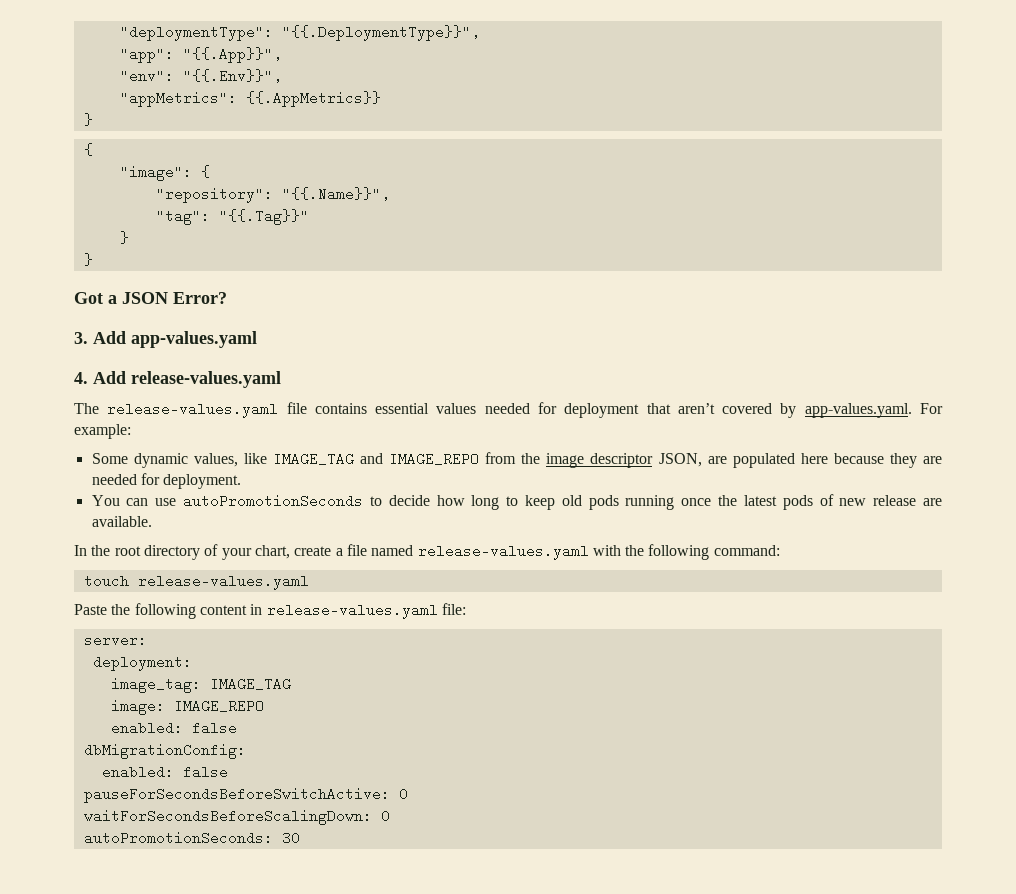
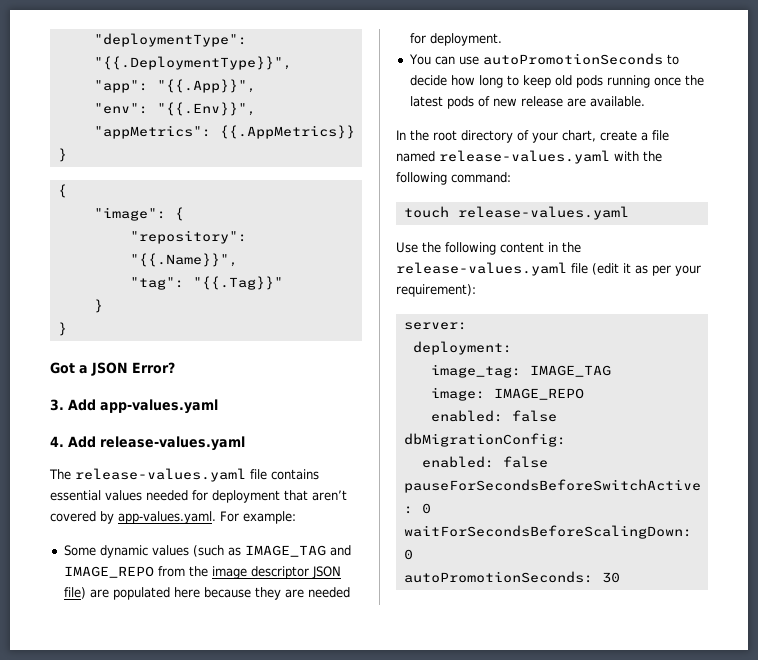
- Some dynamic values, like IMAGE_TAG and IMAGE_REPO from the image descriptor JSON, are populated here because they are needed for deployment.
+ Some dynamic values (such as IMAGE_TAG and IMAGE_REPO from the image descriptor JSON file) are populated here because they are needed for deployment.
- Paste the following content in release-values.yaml file:
+ Use the following content in the release-values.yaml file (edit it as per your requirement):

